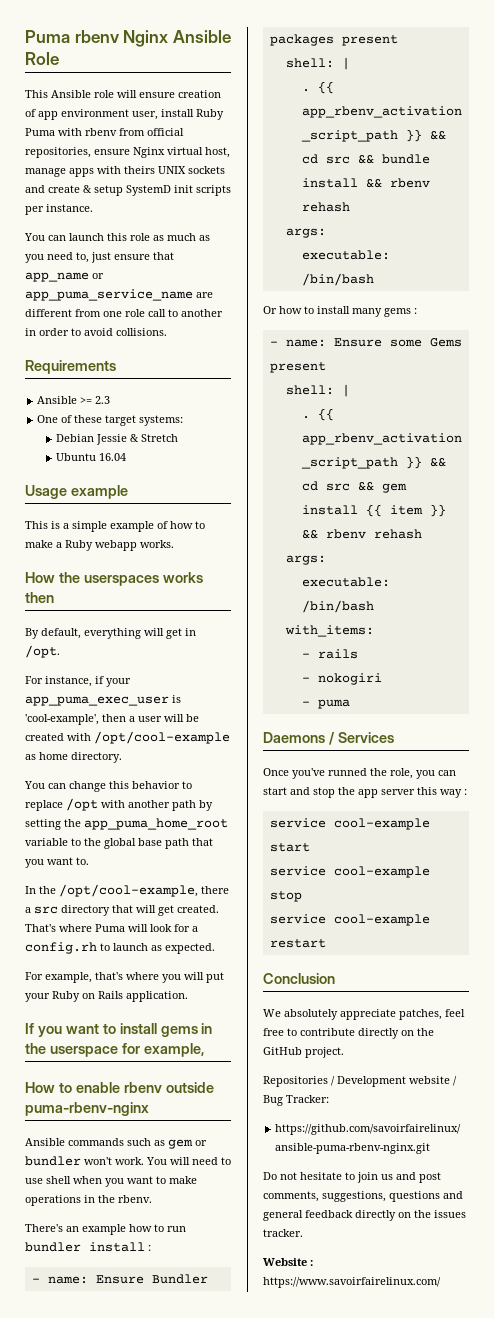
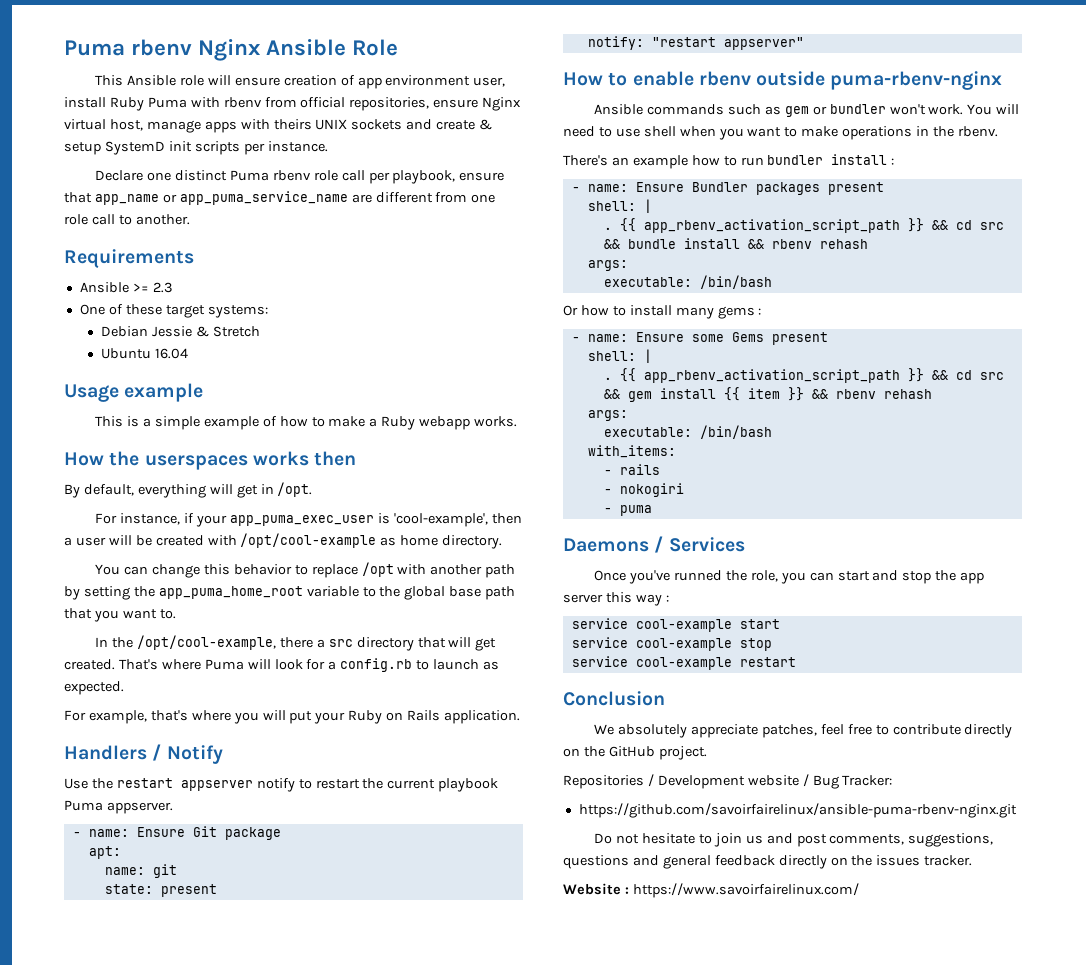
- You can launch this role as much as you need to, just ensure that app_name or app_puma_service_name are different from one role call to another in order to avoid collisions.
+ Declare one distinct Puma rbenv role call per playbook, ensure that app_name or app_puma_service_name are different from one role call to another.
- That's where Puma will look for a config.rh to launch as expected.
+ That's where Puma will look for a config.rb to launch as expected.
- If you want to install gems in the userspace for example,
+ Handlers / Notify
+ Use the restart appserver notify to restart the current playbook Puma appserver.
+ - name: Ensure Git package
+ apt:
+ name: git
+ state: present
+ notify: "restart appserver"

